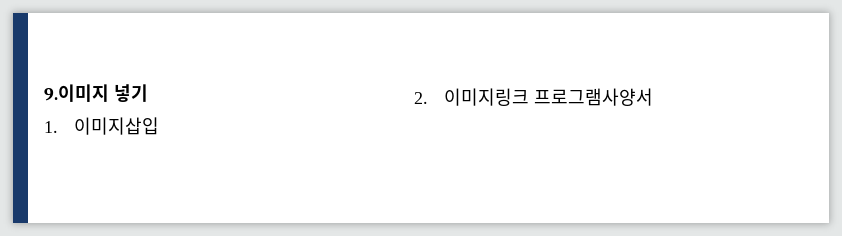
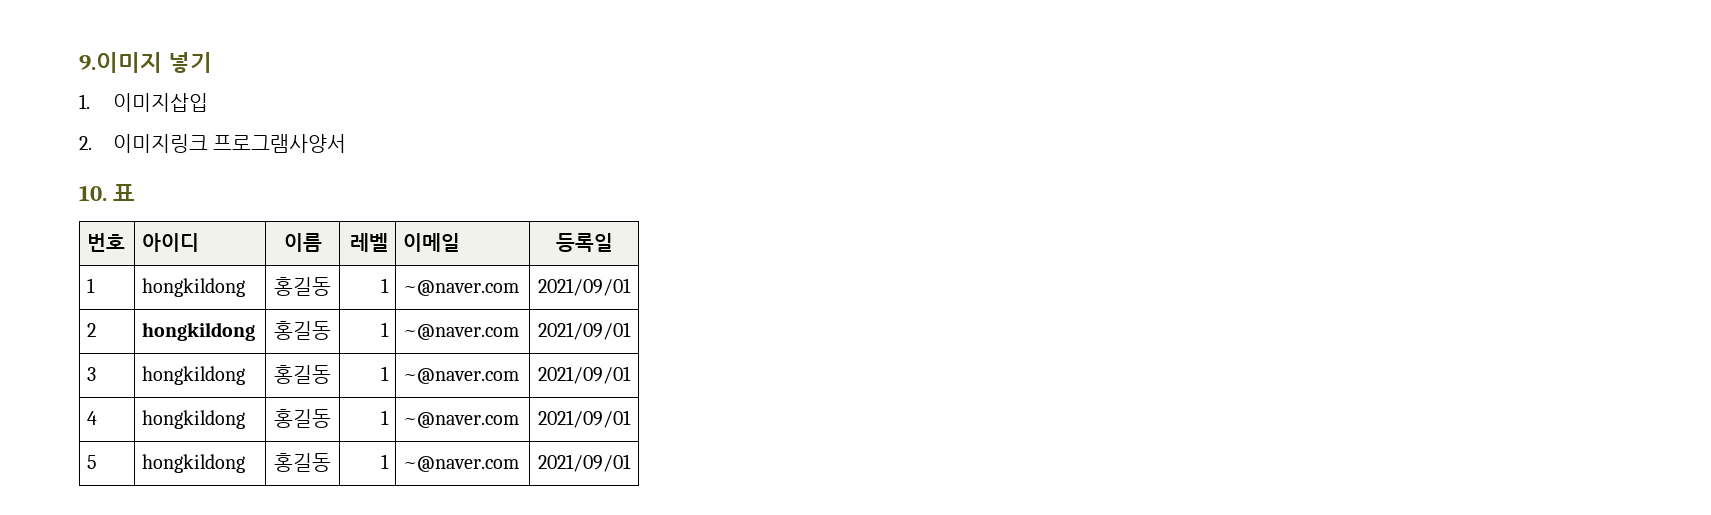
+ 10. 표
+ 번호 | 아이디 | 이름 | 레벨 | 이메일 | 등록일
+ 1 | hongkildong | 홍길동 | 1 | ~@naver.com | 2021/09/01
+ 2 | hongkildong | 홍길동 | 1 | ~@naver.com | 2021/09/01
+ 3 | hongkildong | 홍길동 | 1 | ~@naver.com | 2021/09/01
+ 4 | hongkildong | 홍길동 | 1 | ~@naver.com | 2021/09/01
+ 5 | hongkildong | 홍길동 | 1 | ~@naver.com | 2021/09/01

